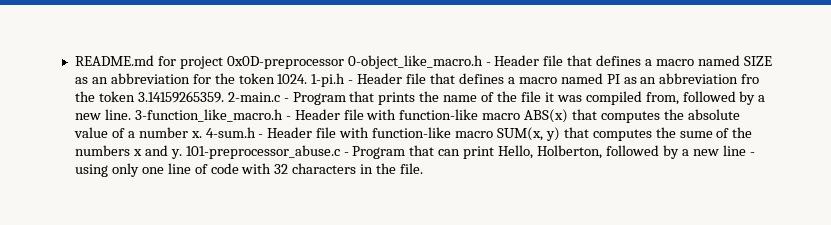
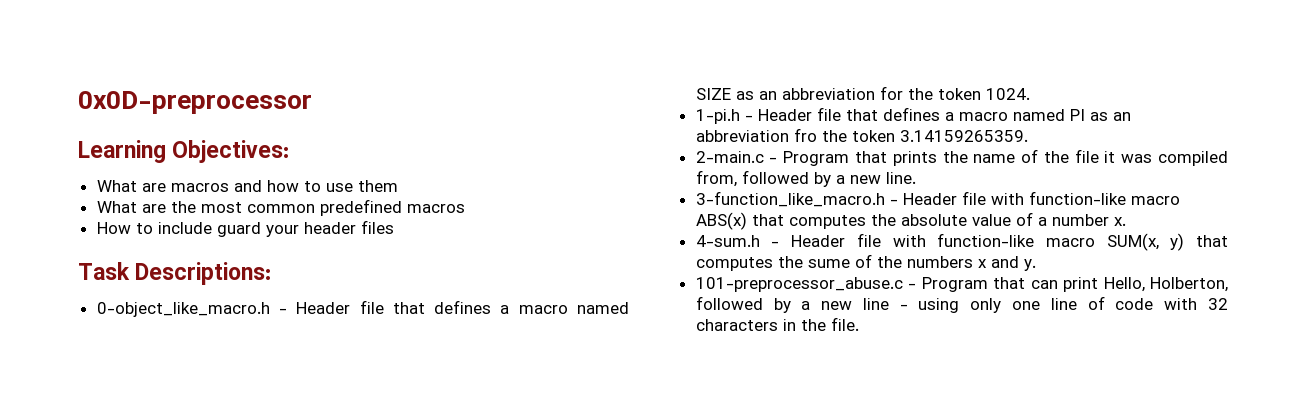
- README.md for project 0x0D-preprocessor 0-object_like_macro.h - Header file that defines a macro named SIZE as an abbreviation for the token 1024. 1-pi.h - Header file that defines a macro named PI as an abbreviation fro the token 3.14159265359. 2-main.c - Program that prints the name of the file it was compiled from, followed by a new line. 3-function_like_macro.h - Header file with function-like macro ABS(x) that computes the absolute value of a number x. 4-sum.h - Header file with function-like macro SUM(x, y) that computes the sume of the numbers x and y. 101-preprocessor_abuse.c - Program that can print Hello, Holberton, followed by a new line - using only one line of code with 32 characters in the file.
+ 0x0D-preprocessor
+ Learning Objectives:
+ What are macros and how to use them
+ What are the most common predefined macros
+ How to include guard your header files
+ Task Descriptions:
+ 0-object_like_macro.h - Header file that defines a macro named SIZE as an abbreviation for the token 1024.
+ 1-pi.h - Header file that defines a macro named PI as an abbreviation fro the token 3.14159265359.
+ 2-main.c - Program that prints the name of the file it was compiled from, followed by a new line.
+ 3-function_like_macro.h - Header file with function-like macro ABS(x) that computes the absolute value of a number x.
+ 4-sum.h - Header file with function-like macro SUM(x, y) that computes the sume of the numbers x and y.
+ 101-preprocessor_abuse.c - Program that can print Hello, Holberton, followed by a new line - using only one line of code with 32 characters in the file.

